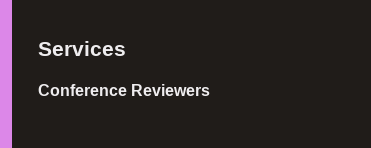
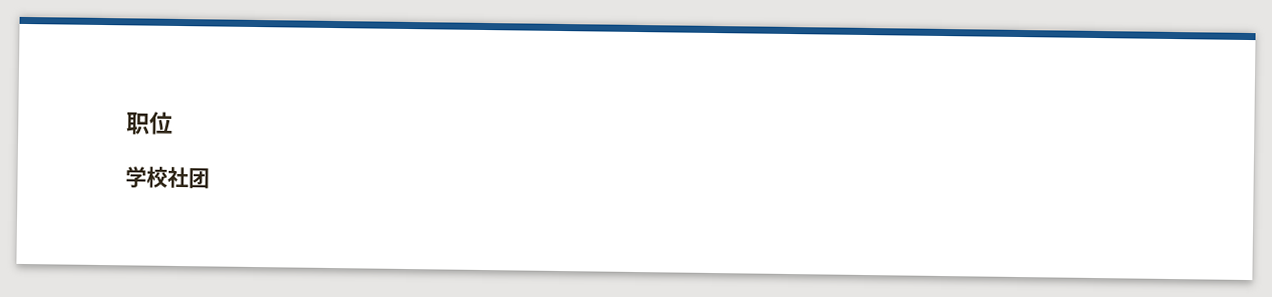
- Services
- Conference Reviewers
+ 职位
+ 学校社团

